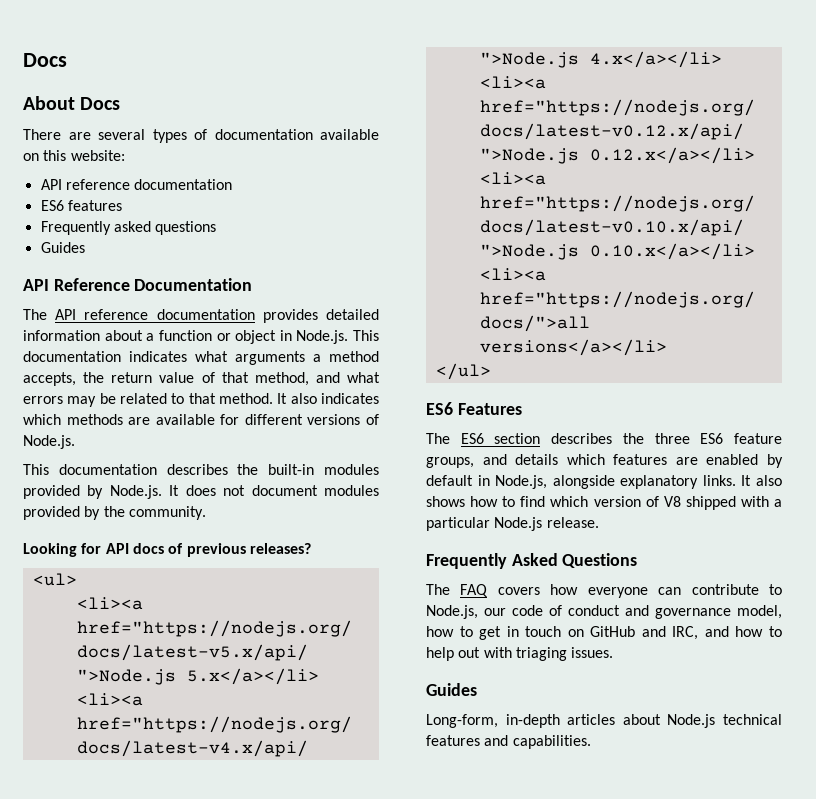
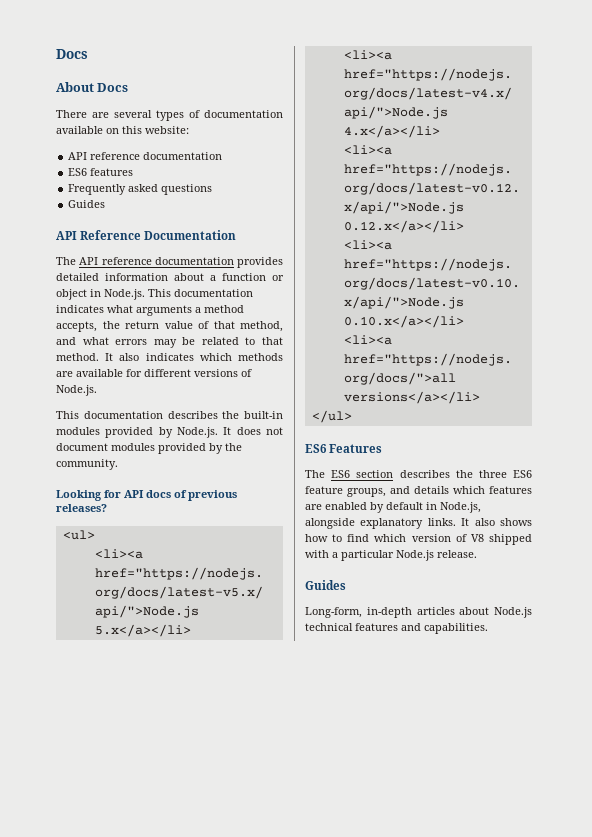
- Frequently Asked Questions
- The FAQ covers how everyone can contribute to Node.js, our code of conduct and governance model, how to get in touch on GitHub and IRC, and how to help out with triaging issues.

